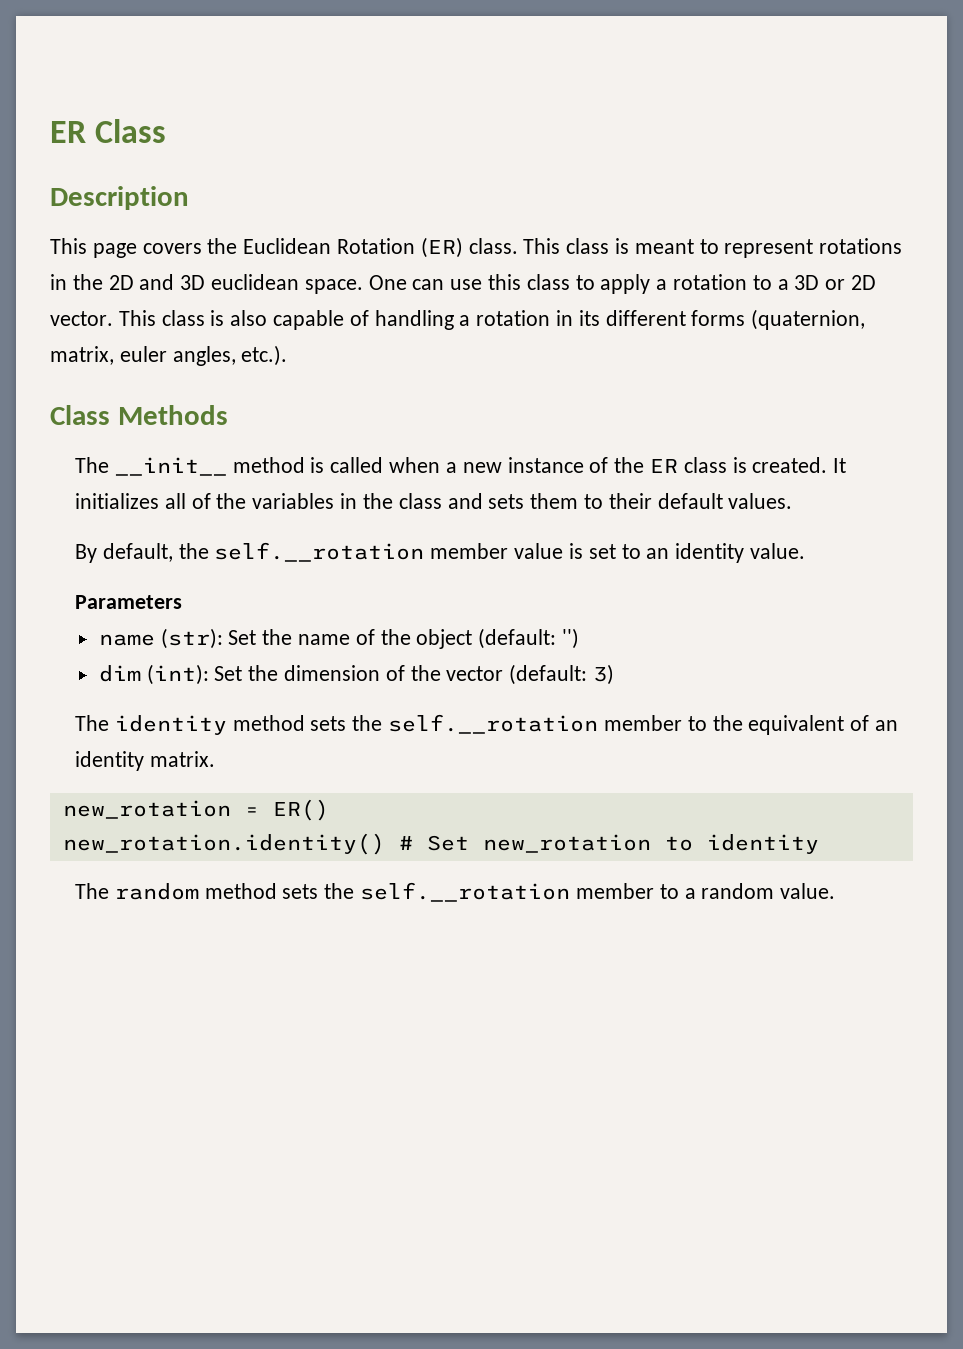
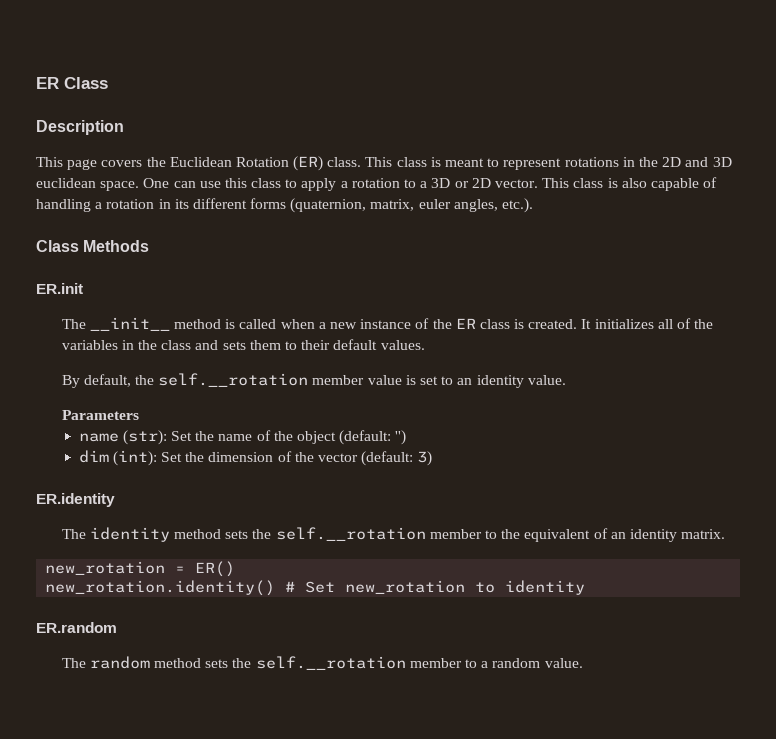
+ ER.init
+ ER.identity
+ ER.random

